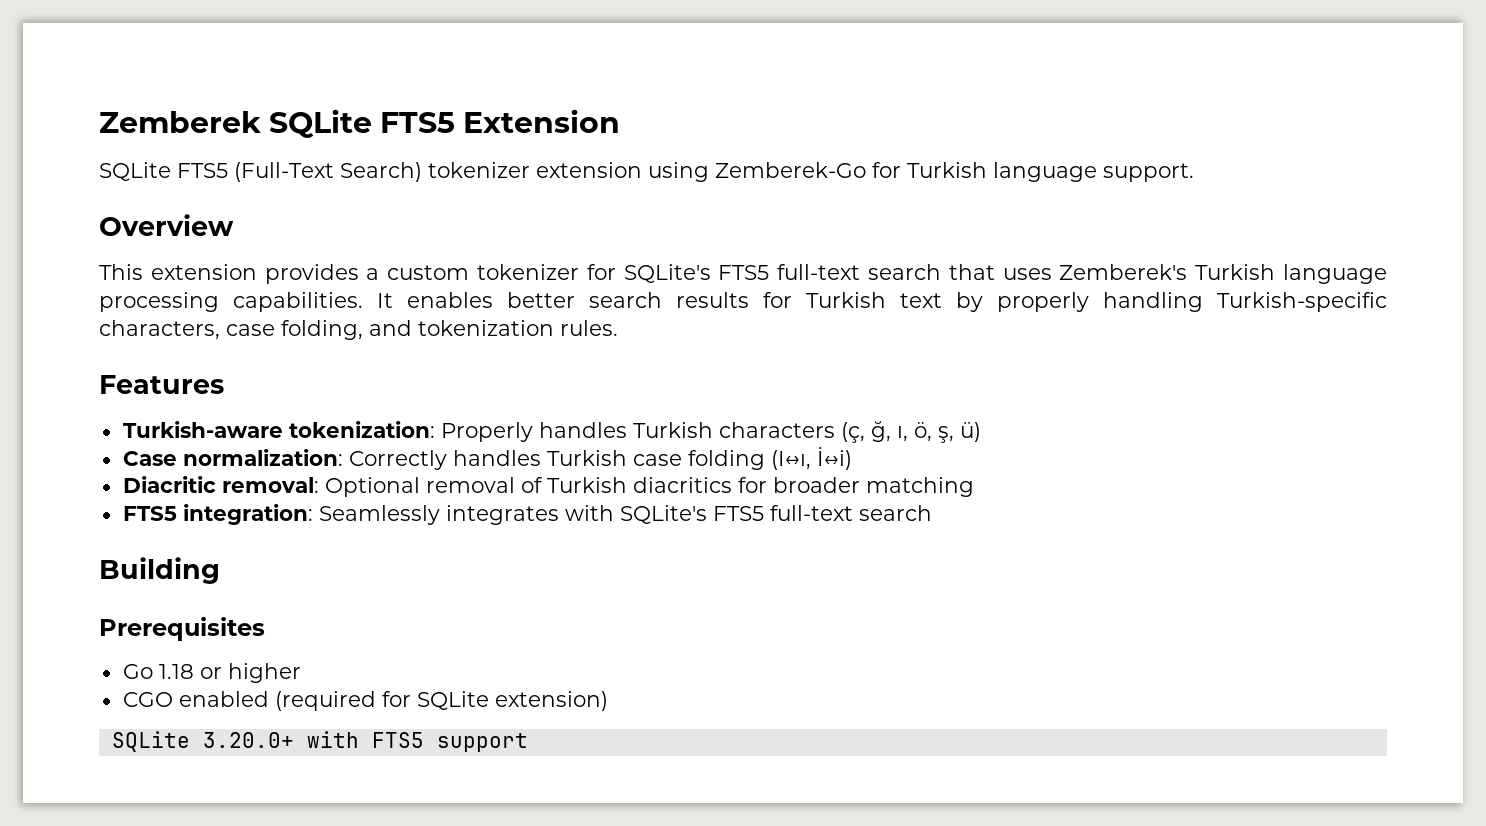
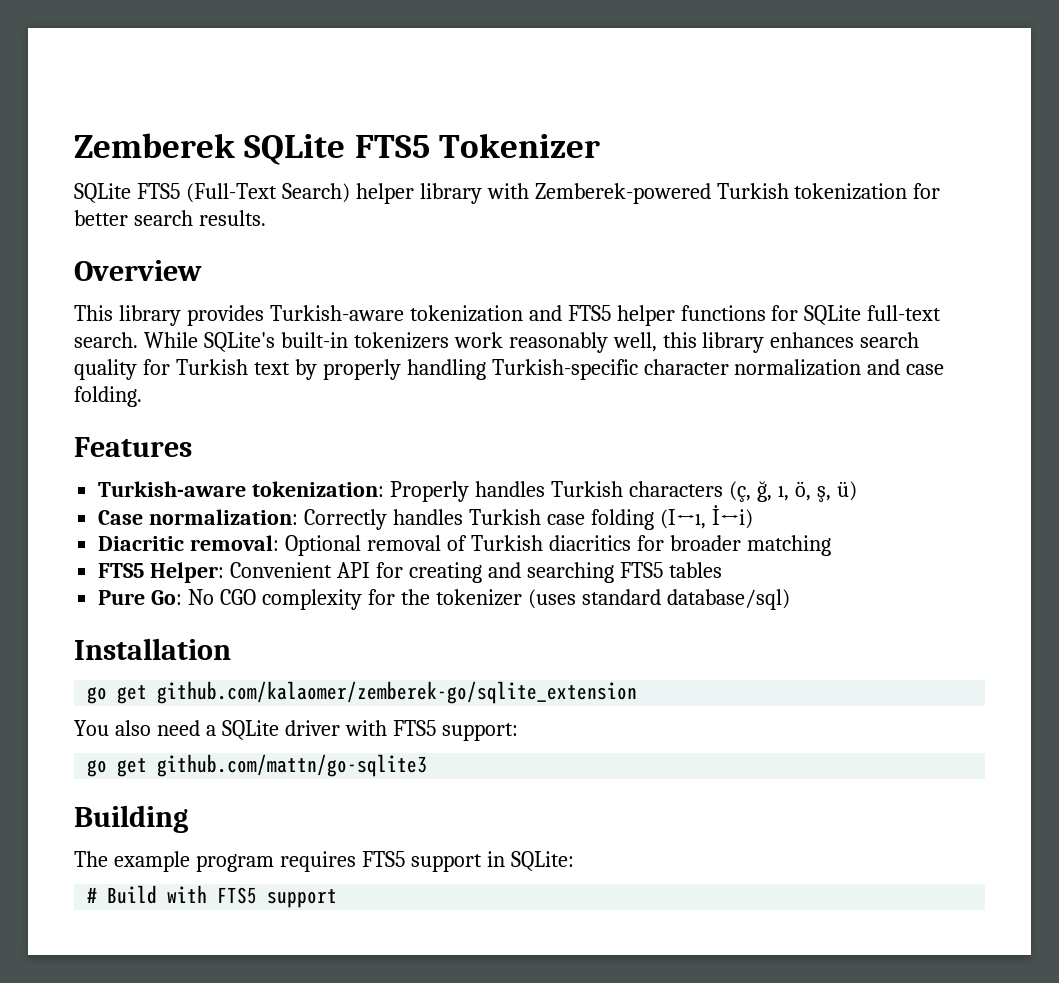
- Zemberek SQLite FTS5 Extension
+ Zemberek SQLite FTS5 Tokenizer
- SQLite FTS5 (Full-Text Search) tokenizer extension using Zemberek-Go for Turkish language support.
+ SQLite FTS5 (Full-Text Search) helper library with Zemberek-powered Turkish tokenization for better search results.
  Overview
- This extension provides a custom tokenizer for SQLite's FTS5 full-text search that uses Zemberek's Turkish language processing capabilities. It enables better search results for Turkish text by properly handling Turkish-specific characters, case folding, and tokenization rules.
+ This library provides Turkish-aware tokenization and FTS5 helper functions for SQLite full-text search. While SQLite's built-in tokenizers work reasonably well, this library enhances search quality for Turkish text by properly handling Turkish-specific character normalization and case folding.
- FTS5 integration: Seamlessly integrates with SQLite's FTS5 full-text search
+ FTS5 Helper: Convenient API for creating and searching FTS5 tables
+ Pure Go: No CGO complexity for the tokenizer (uses standard database/sql)
+ Installation
+ go get github.com/kalaomer/zemberek-go/sqlite_extension
+ You also need a SQLite driver with FTS5 support:
+ go get github.com/mattn/go-sqlite3
  Building
- Prerequisites
- Go 1.18 or higher
- CGO enabled (required for SQLite extension)
- SQLite 3.20.0+ with FTS5 support
+ The example program requires FTS5 support in SQLite:
+ # Build with FTS5 support

